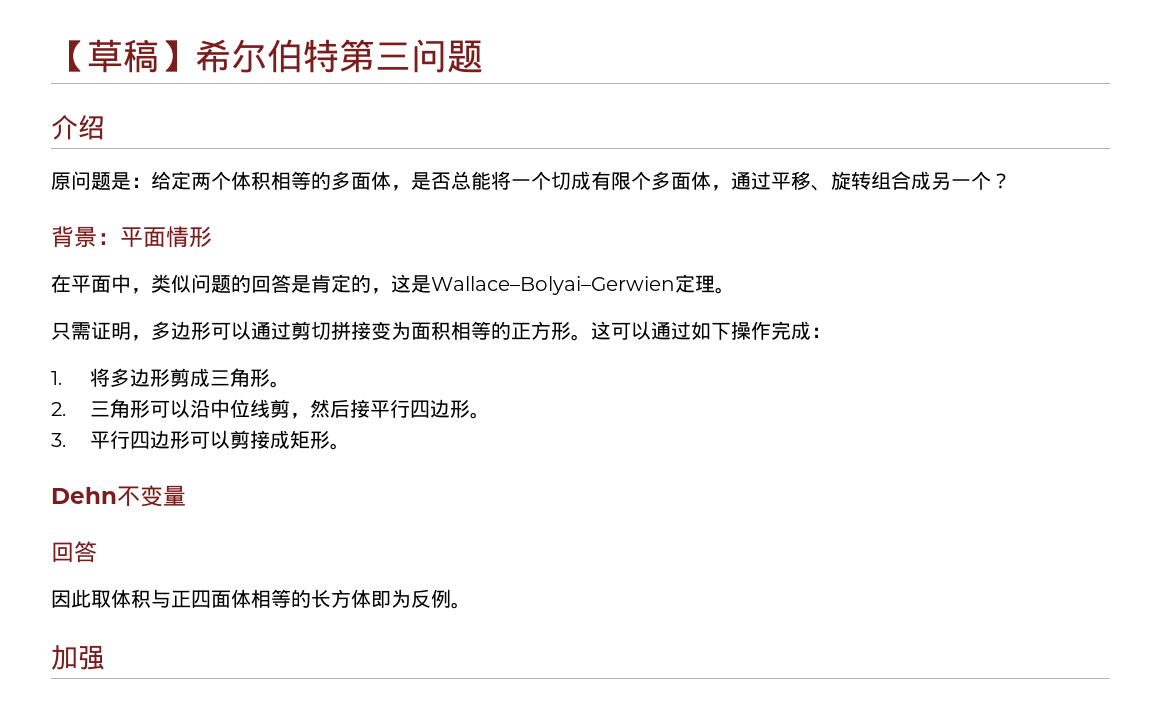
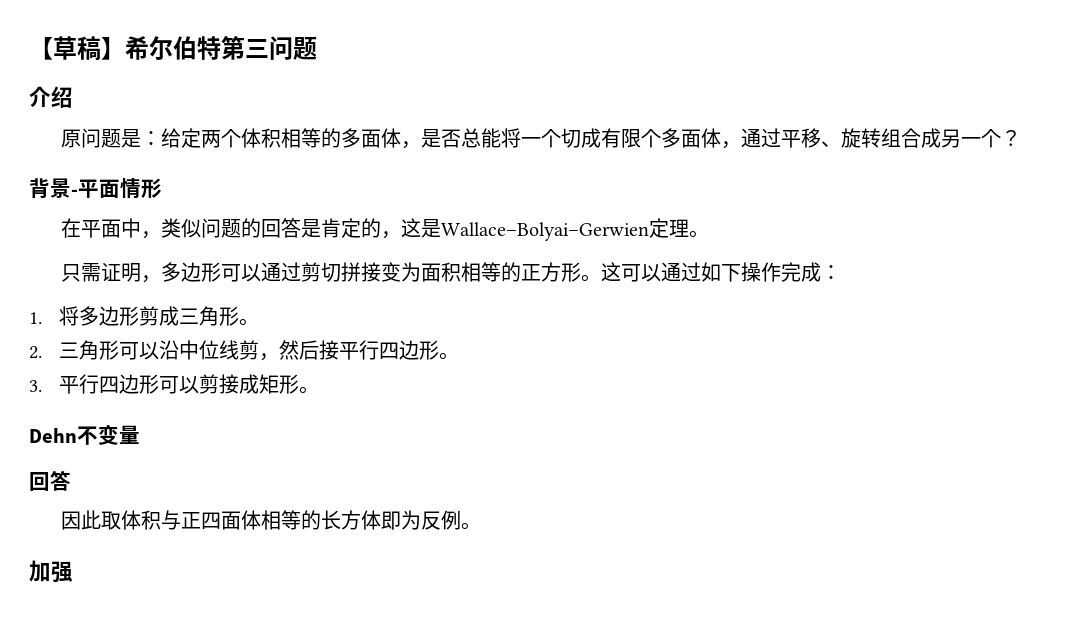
- 背景：平面情形
+ 背景-平面情形

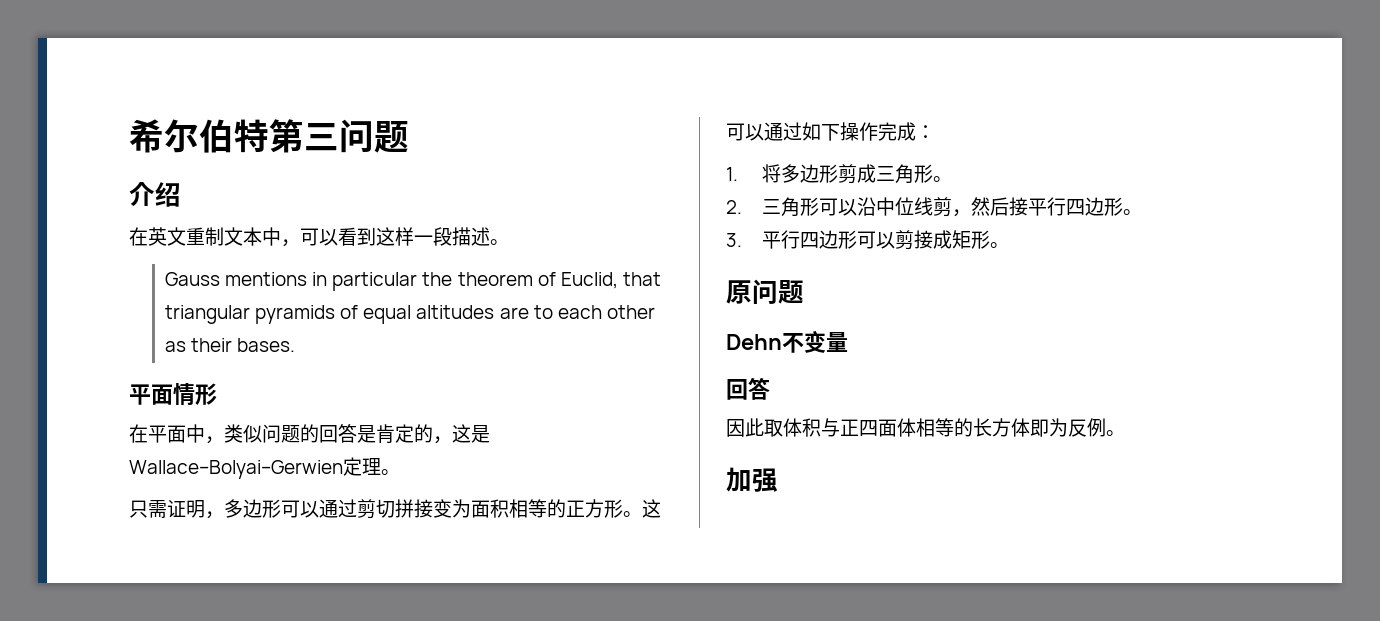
- 【草稿】希尔伯特第三问题
+ 希尔伯特第三问题
- 原问题是：给定两个体积相等的多面体，是否总能将一个切成有限个多面体，通过平移、旋转组合成另一个？
- 背景-平面情形
+ 在英文重制文本中，可以看到这样一段描述。
+ Gauss mentions in particular the theorem of Euclid, that triangular pyramids of equal altitudes are to each other as their bases.
+ 平面情形
+ 原问题

